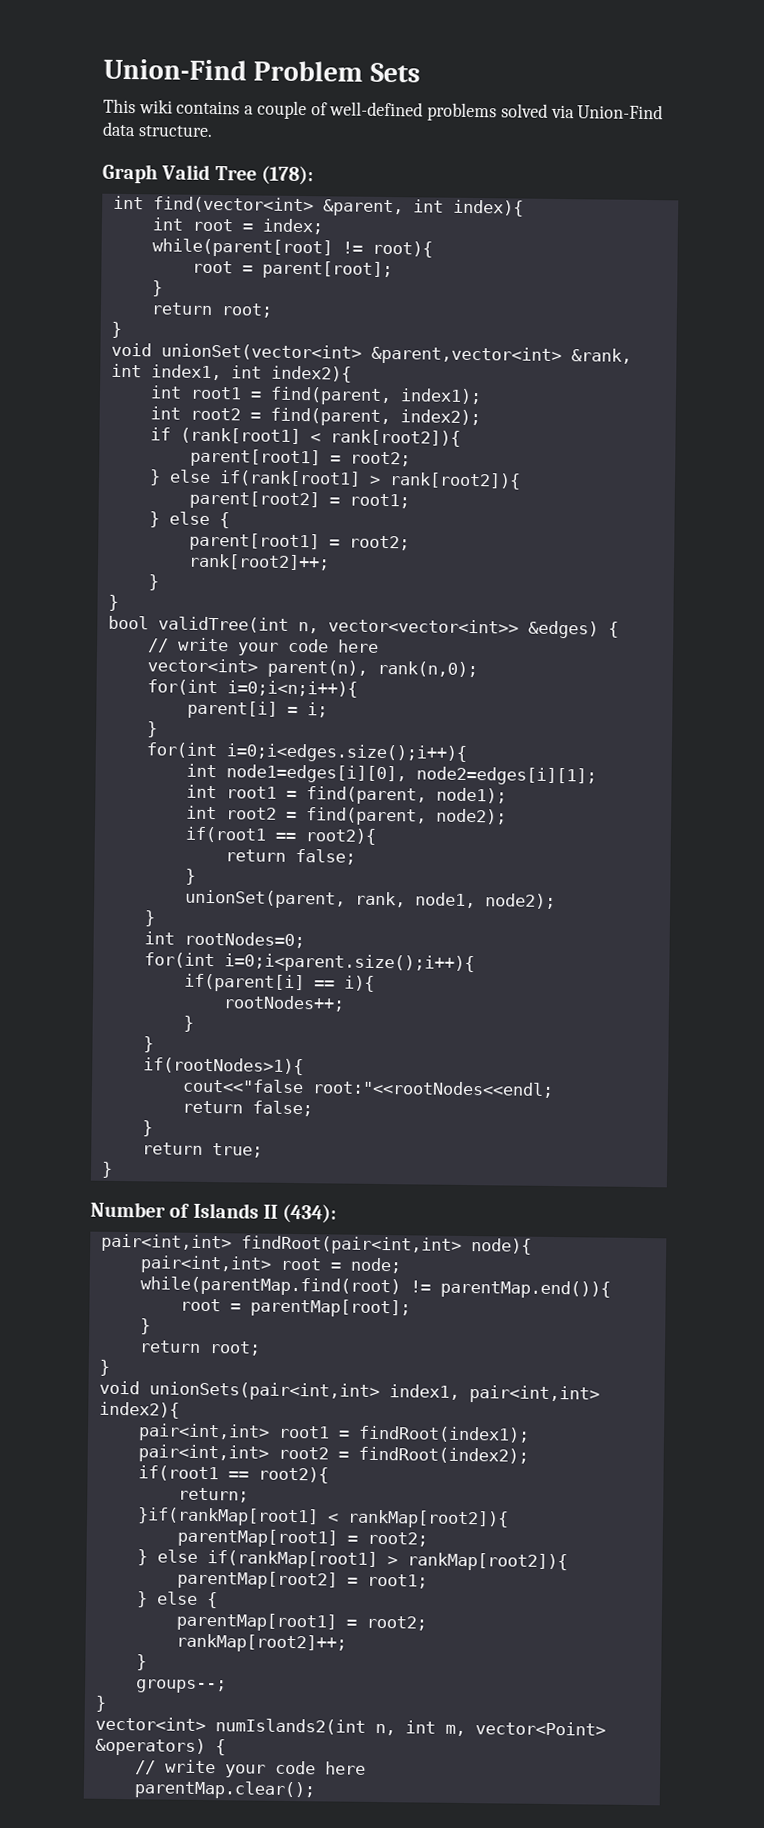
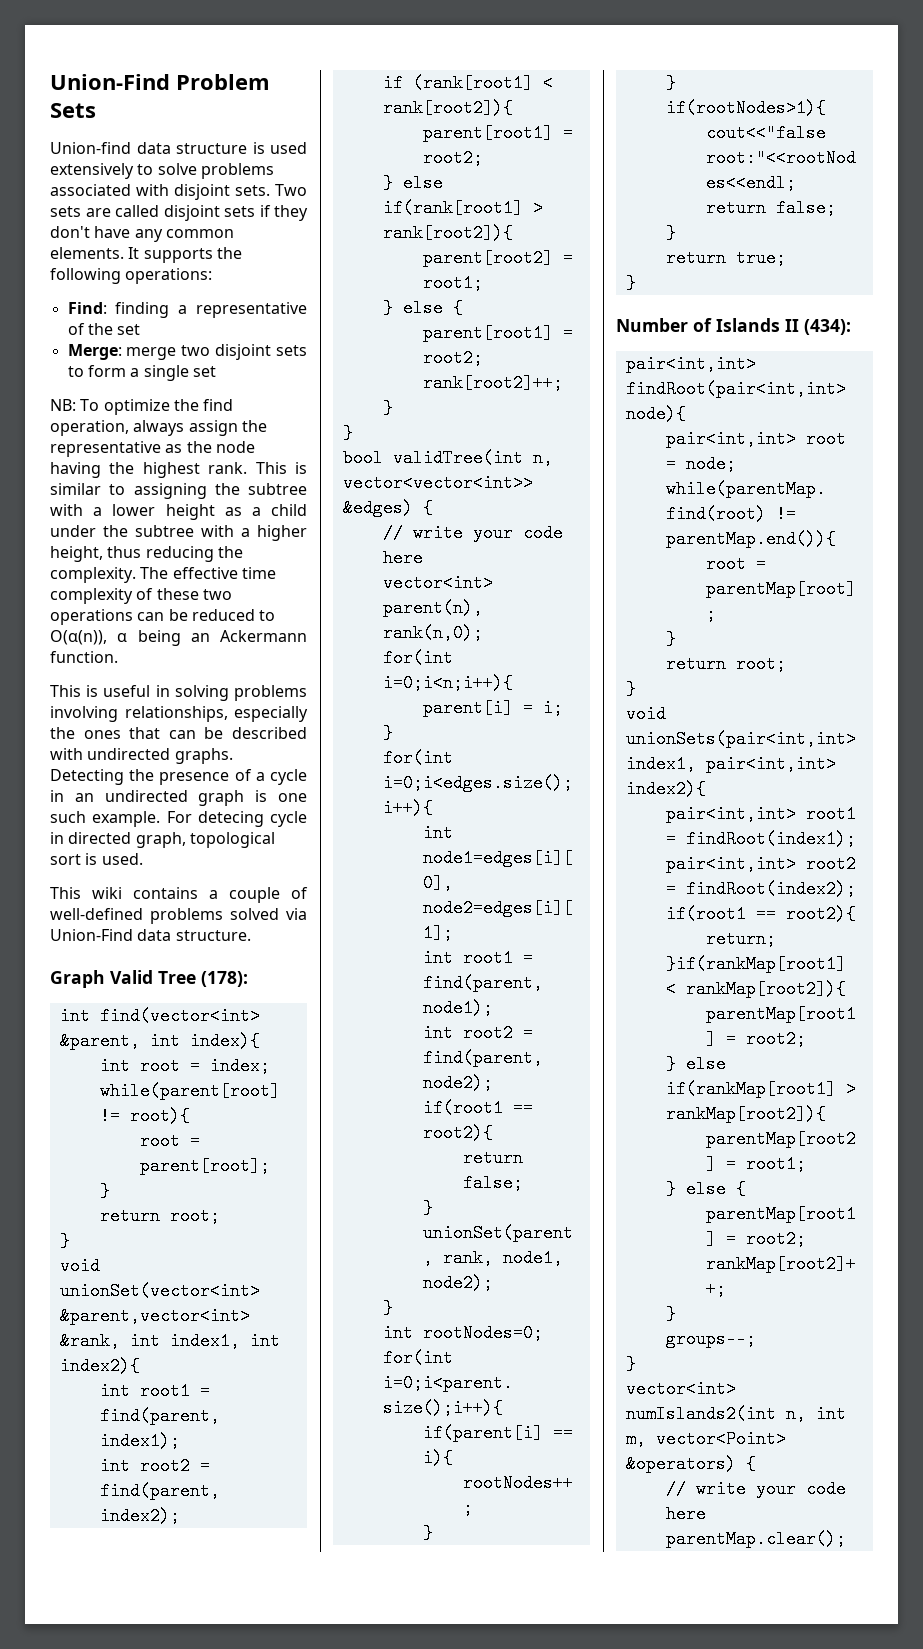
+ Union-find data structure is used extensively to solve problems associated with disjoint sets. Two sets are called disjoint sets if they don't have any common elements. It supports the following operations:
+ Find: finding a representative of the set
+ Merge: merge two disjoint sets to form a single set
+ NB: To optimize the find operation, always assign the representative as the node having the highest rank. This is similar to assigning the subtree with a lower height as a child under the subtree with a higher height, thus reducing the complexity. The effective time complexity of these two operations can be reduced to O(α(n)), α being an Ackermann function.
+ This is useful in solving problems involving relationships, especially the ones that can be described with undirected graphs. Detecting the presence of a cycle in an undirected graph is one such example. For detecing cycle in directed graph, topological sort is used.

